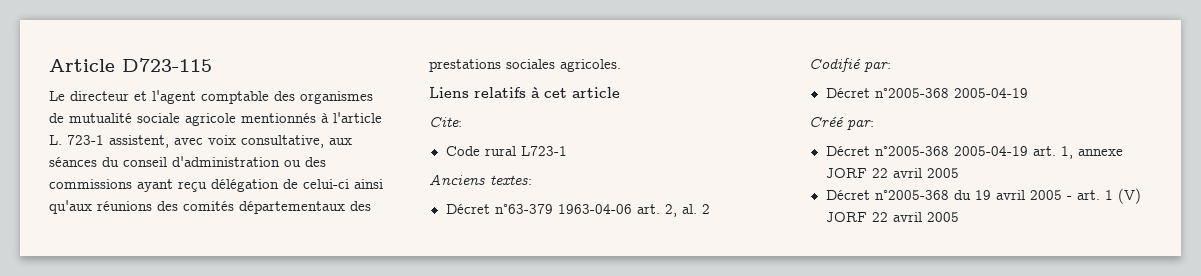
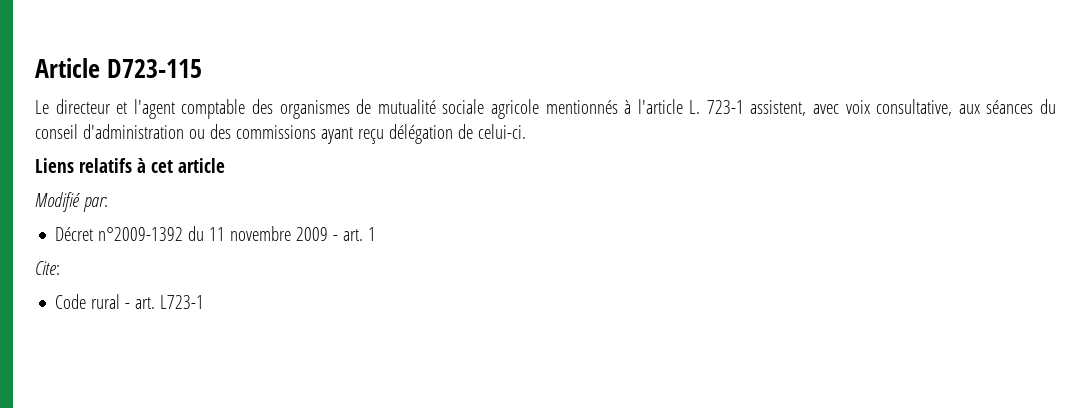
- Le directeur et l'agent comptable des organismes de mutualité sociale agricole mentionnés à l'article L. 723-1 assistent, avec voix consultative, aux séances du conseil d'administration ou des commissions ayant reçu délégation de celui-ci ainsi qu'aux réunions des comités départementaux des prestations sociales agricoles.
+ Le directeur et l'agent comptable des organismes de mutualité sociale agricole mentionnés à l'article L. 723-1 assistent, avec voix consultative, aux séances du conseil d'administration ou des commissions ayant reçu délégation de celui-ci.
+ Modifié par:
+ Décret n°2009-1392 du 11 novembre 2009 - art. 1
  Cite:
- Code rural L723-1
- Anciens textes:
- Décret n°63-379 1963-04-06 art. 2, al. 2
- Codifié par:
- Décret n°2005-368 2005-04-19
- Créé par:
- Décret n°2005-368 2005-04-19 art. 1, annexe JORF 22 avril 2005
- Décret n°2005-368 du 19 avril 2005 - art. 1 (V) JORF 22 avril 2005
+ Code rural - art. L723-1

